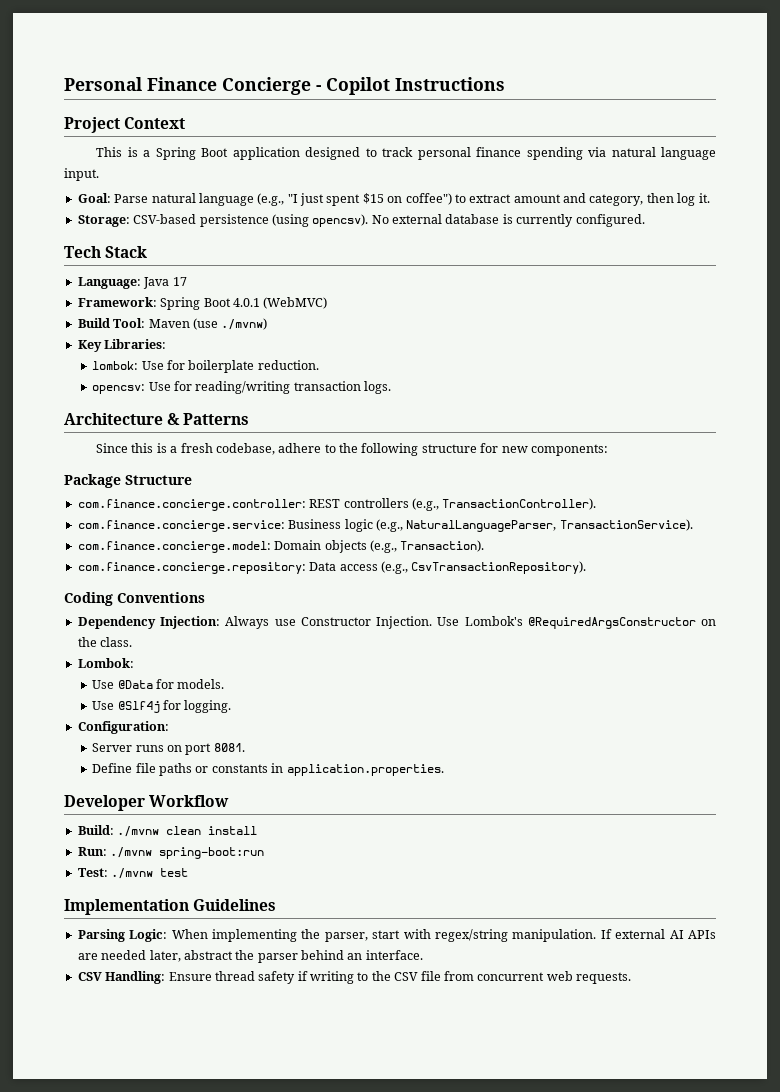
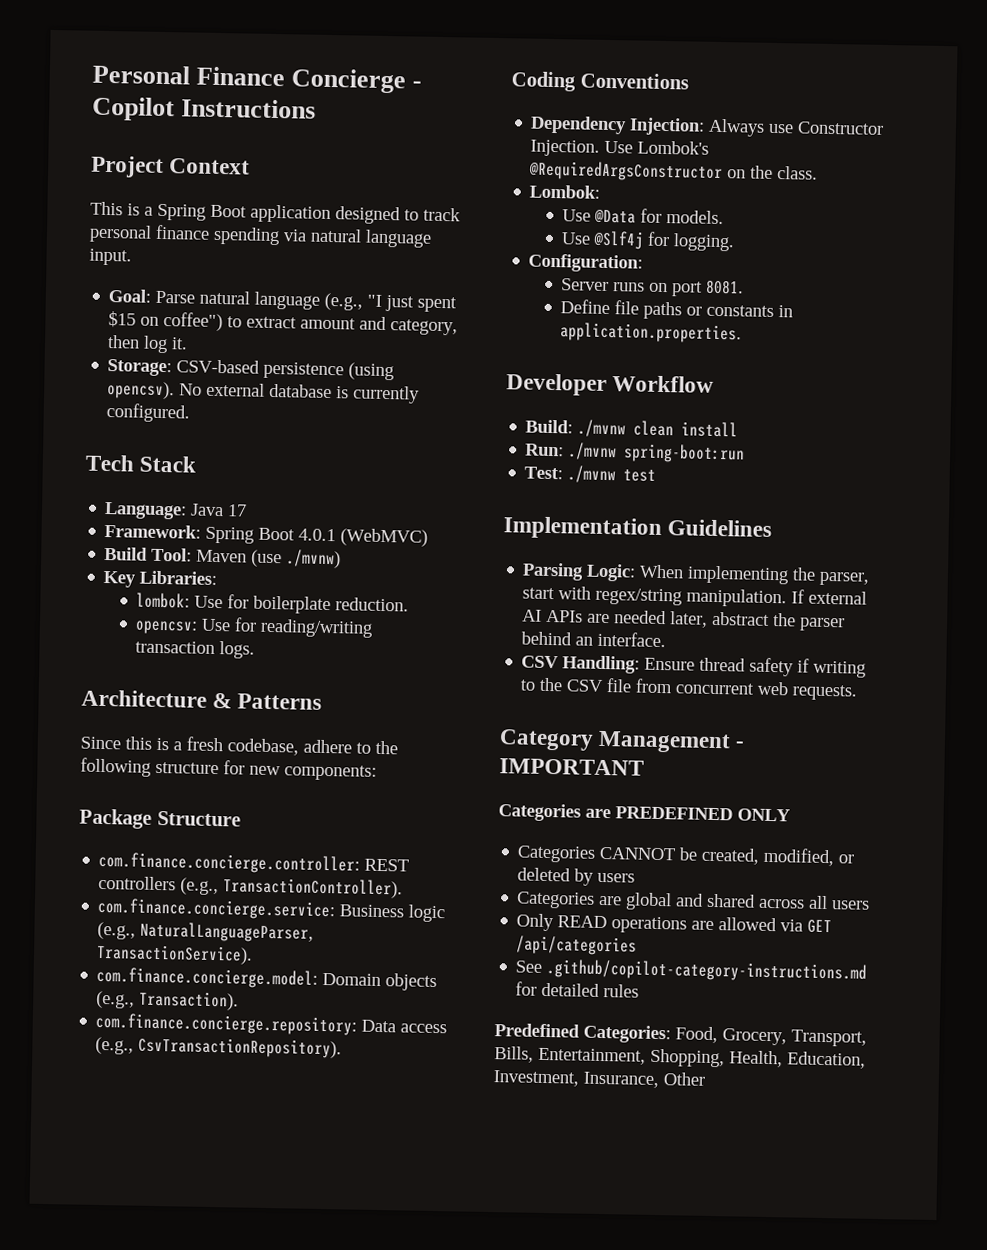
+ Category Management - IMPORTANT
+ Categories are PREDEFINED ONLY
+ Categories CANNOT be created, modified, or deleted by users
+ Categories are global and shared across all users
+ Only READ operations are allowed via GET /api/categories
+ See .github/copilot-category-instructions.md for detailed rules
+ Predefined Categories: Food, Grocery, Transport, Bills, Entertainment, Shopping, Health, Education, Investment, Insurance, Other

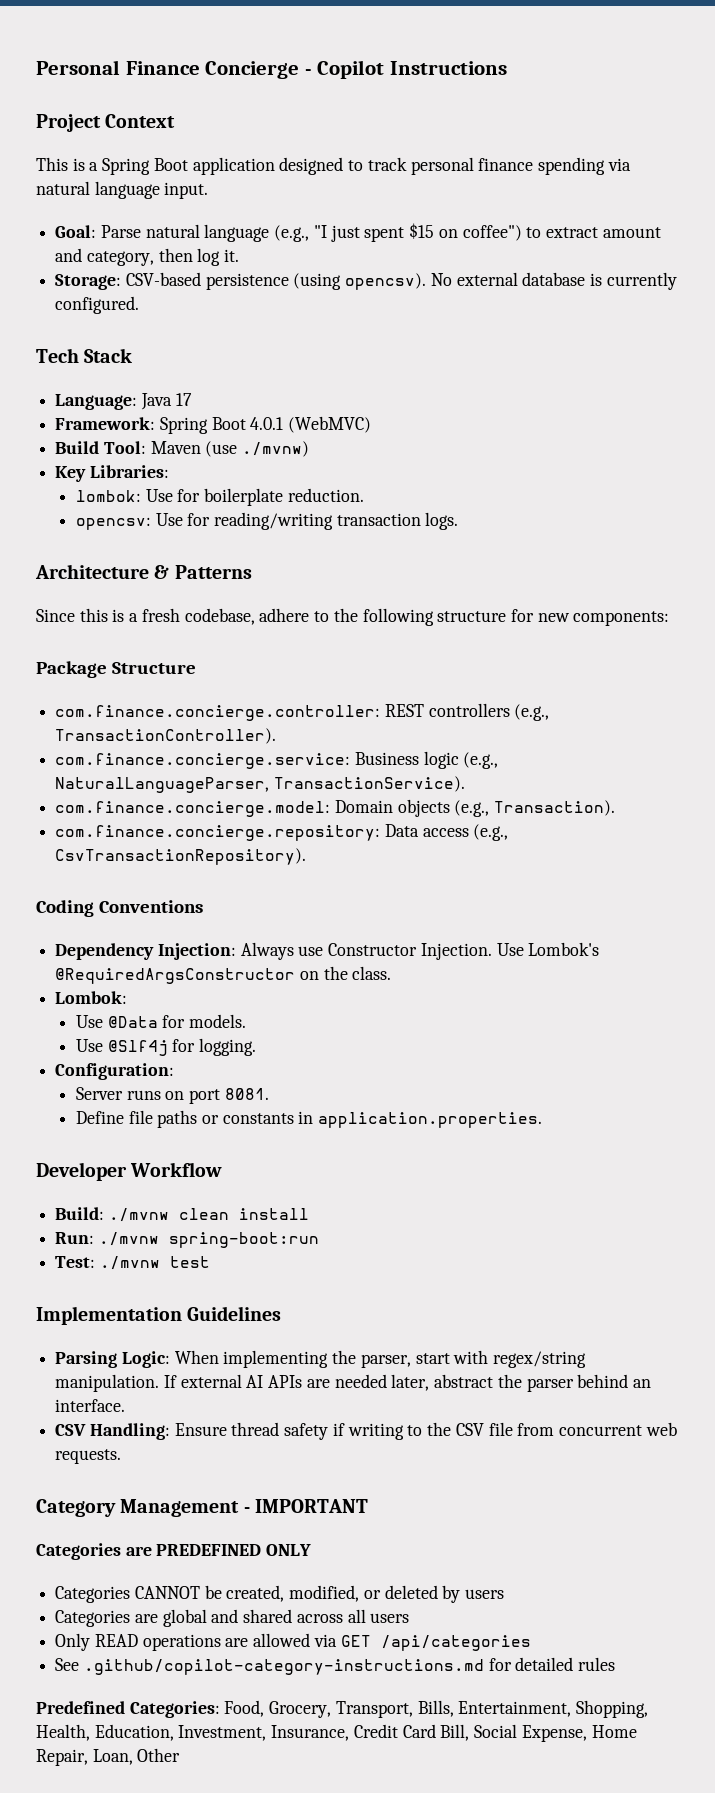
- Predefined Categories: Food, Grocery, Transport, Bills, Entertainment, Shopping, Health, Education, Investment, Insurance, Other
+ Predefined Categories: Food, Grocery, Transport, Bills, Entertainment, Shopping, Health, Education, Investment, Insurance, Credit Card Bill, Social Expense, Home Repair, Loan, Other

